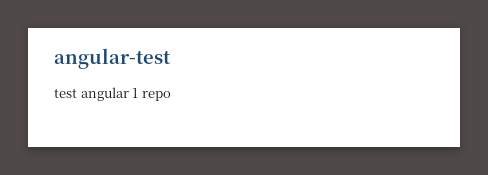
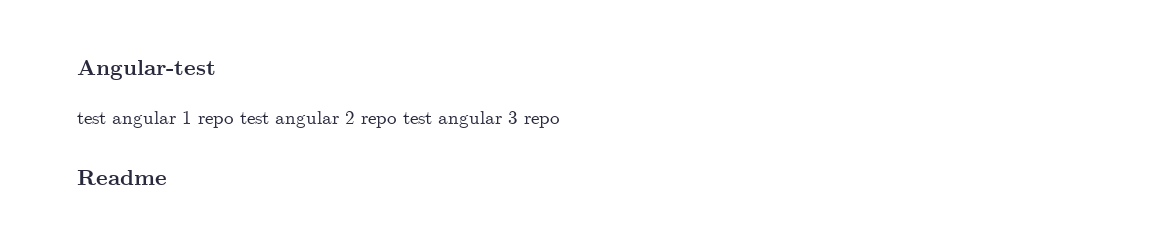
- angular-test
+ Angular-test
- test angular 1 repo
+ test angular 1 repo test angular 2 repo test angular 3 repo
+ Readme

